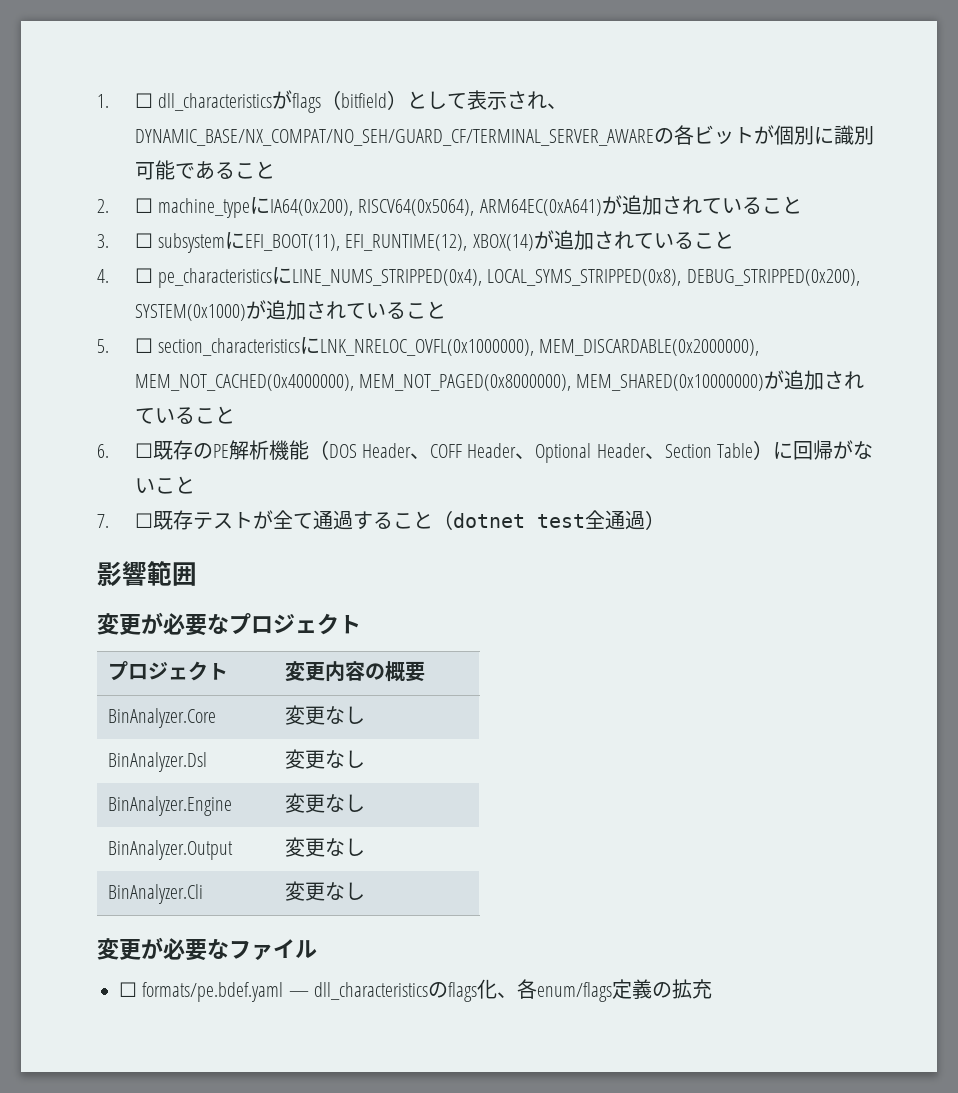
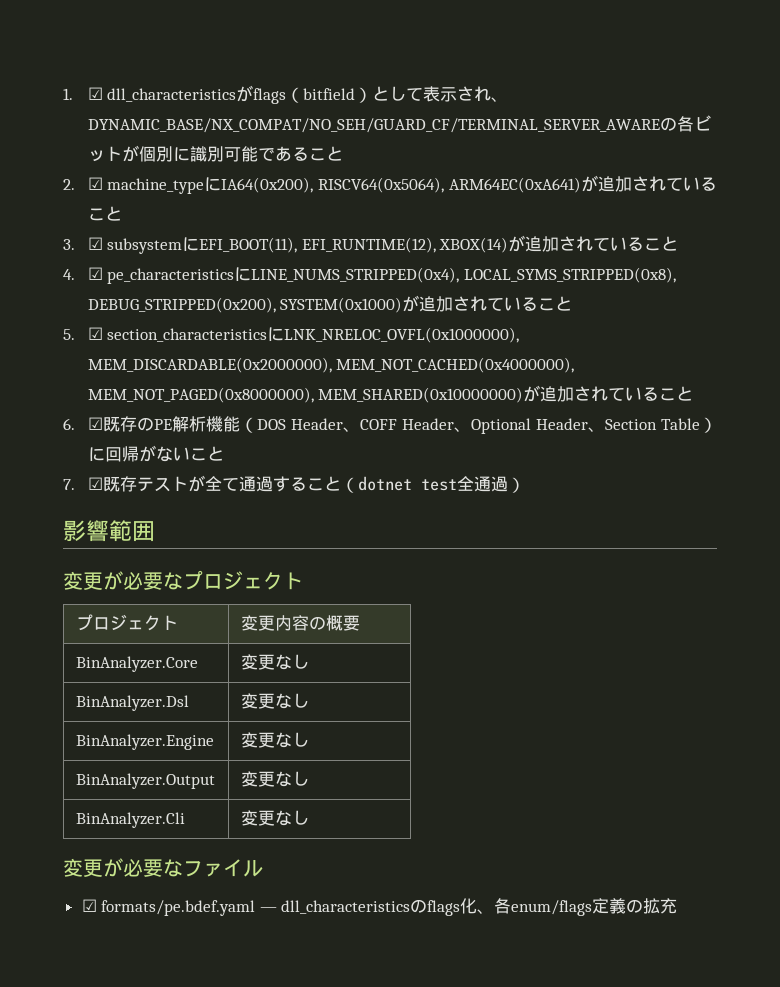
- 1. ☐ dll_characteristicsがflags（bitfield）として表示され、DYNAMIC_BASE/NX_COMPAT/NO_SEH/GUARD_CF/TERMINAL_SERVER_AWAREの各ビットが個別に識別可能であること
+ 1. ☑ dll_characteristicsがflags（bitfield）として表示され、DYNAMIC_BASE/NX_COMPAT/NO_SEH/GUARD_CF/TERMINAL_SERVER_AWAREの各ビットが個別に識別可能であること
- 2. ☐ machine_typeにIA64(0x200), RISCV64(0x5064), ARM64EC(0xA641)が追加されていること
+ 2. ☑ machine_typeにIA64(0x200), RISCV64(0x5064), ARM64EC(0xA641)が追加されていること
- 3. ☐ subsystemにEFI_BOOT(11), EFI_RUNTIME(12), XBOX(14)が追加されていること
+ 3. ☑ subsystemにEFI_BOOT(11), EFI_RUNTIME(12), XBOX(14)が追加されていること
- 4. ☐ pe_characteristicsにLINE_NUMS_STRIPPED(0x4), LOCAL_SYMS_STRIPPED(0x8), DEBUG_STRIPPED(0x200), SYSTEM(0x1000)が追加されていること
+ 4. ☑ pe_characteristicsにLINE_NUMS_STRIPPED(0x4), LOCAL_SYMS_STRIPPED(0x8), DEBUG_STRIPPED(0x200), SYSTEM(0x1000)が追加されていること
- 5. ☐ section_characteristicsにLNK_NRELOC_OVFL(0x1000000), MEM_DISCARDABLE(0x2000000), MEM_NOT_CACHED(0x4000000), MEM_NOT_PAGED(0x8000000), MEM_SHARED(0x10000000)が追加されていること
+ 5. ☑ section_characteristicsにLNK_NRELOC_OVFL(0x1000000), MEM_DISCARDABLE(0x2000000), MEM_NOT_CACHED(0x4000000), MEM_NOT_PAGED(0x8000000), MEM_SHARED(0x10000000)が追加されていること
- 6. ☐既存のPE解析機能（DOS Header、COFF Header、Optional Header、Section Table）に回帰がないこと
+ 6. ☑既存のPE解析機能（DOS Header、COFF Header、Optional Header、Section Table）に回帰がないこと
- 7. ☐既存テストが全て通過すること（dotnet test全通過）
+ 7. ☑既存テストが全て通過すること（dotnet test全通過）
- ☐ formats/pe.bdef.yaml — dll_characteristicsのflags化、各enum/flags定義の拡充
+ ☑ formats/pe.bdef.yaml — dll_characteristicsのflags化、各enum/flags定義の拡充

